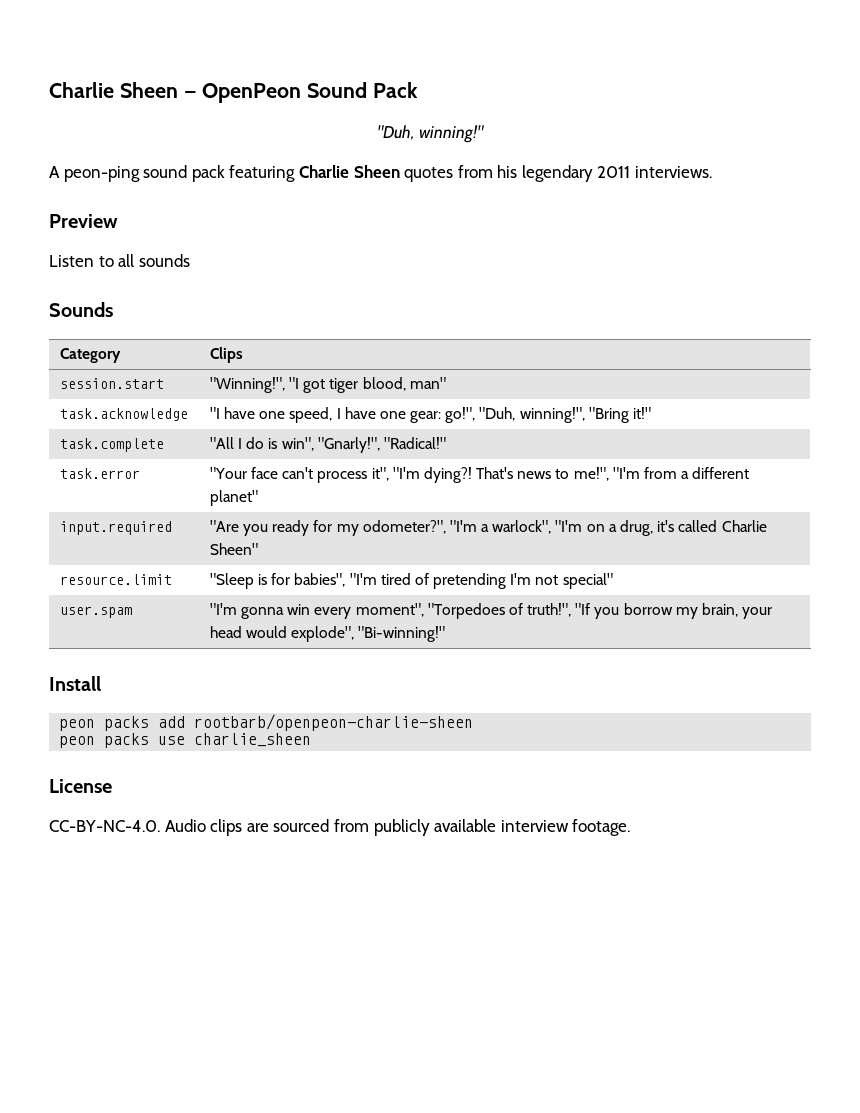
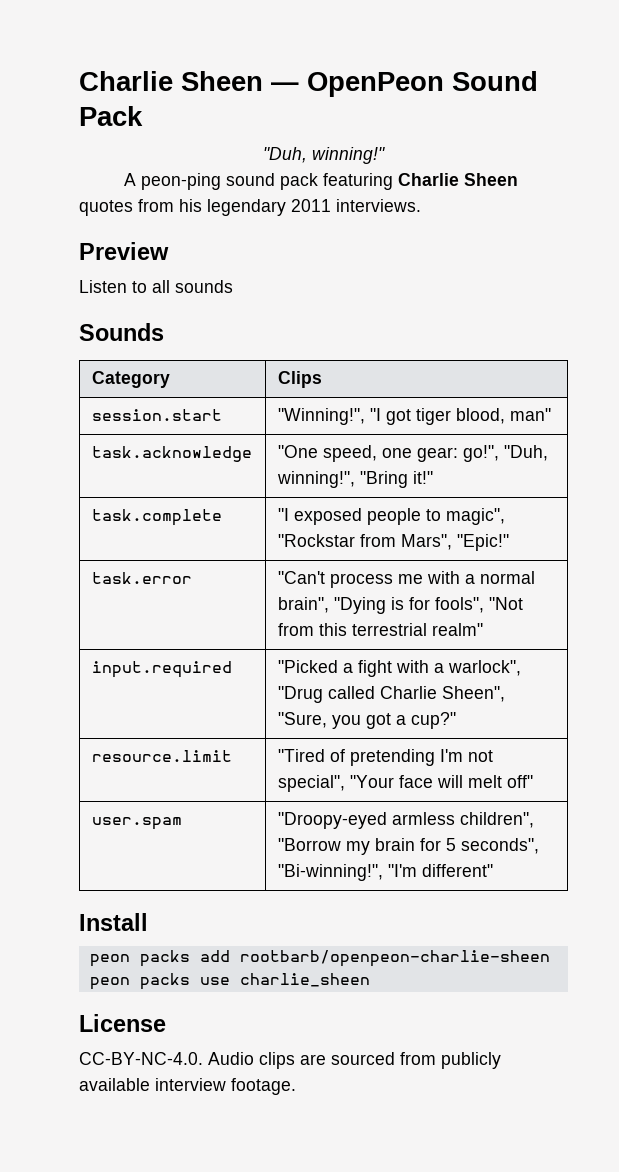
- task.acknowledge | "I have one speed, I have one gear: go!", "Duh, winning!", "Bring it!"
+ task.acknowledge | "One speed, one gear: go!", "Duh, winning!", "Bring it!"
- task.complete | "All I do is win", "Gnarly!", "Radical!"
- task.error | "Your face can't process it", "I'm dying?! That's news to me!", "I'm from a different planet"
- input.required | "Are you ready for my odometer?", "I'm a warlock", "I'm on a drug, it's called Charlie Sheen"
- resource.limit | "Sleep is for babies", "I'm tired of pretending I'm not special"
- user.spam | "I'm gonna win every moment", "Torpedoes of truth!", "If you borrow my brain, your head would explode", "Bi-winning!"
+ task.complete | "I exposed people to magic", "Rockstar from Mars", "Epic!"
+ task.error | "Can't process me with a normal brain", "Dying is for fools", "Not from this terrestrial realm"
+ input.required | "Picked a fight with a warlock", "Drug called Charlie Sheen", "Sure, you got a cup?"
+ resource.limit | "Tired of pretending I'm not special", "Your face will melt off"
+ user.spam | "Droopy-eyed armless children", "Borrow my brain for 5 seconds", "Bi-winning!", "I'm different"

